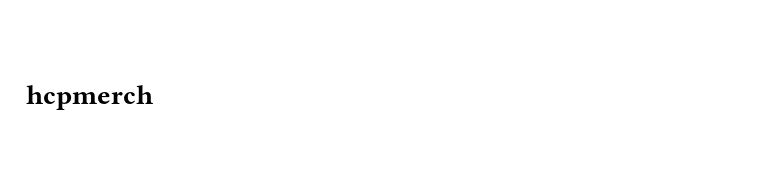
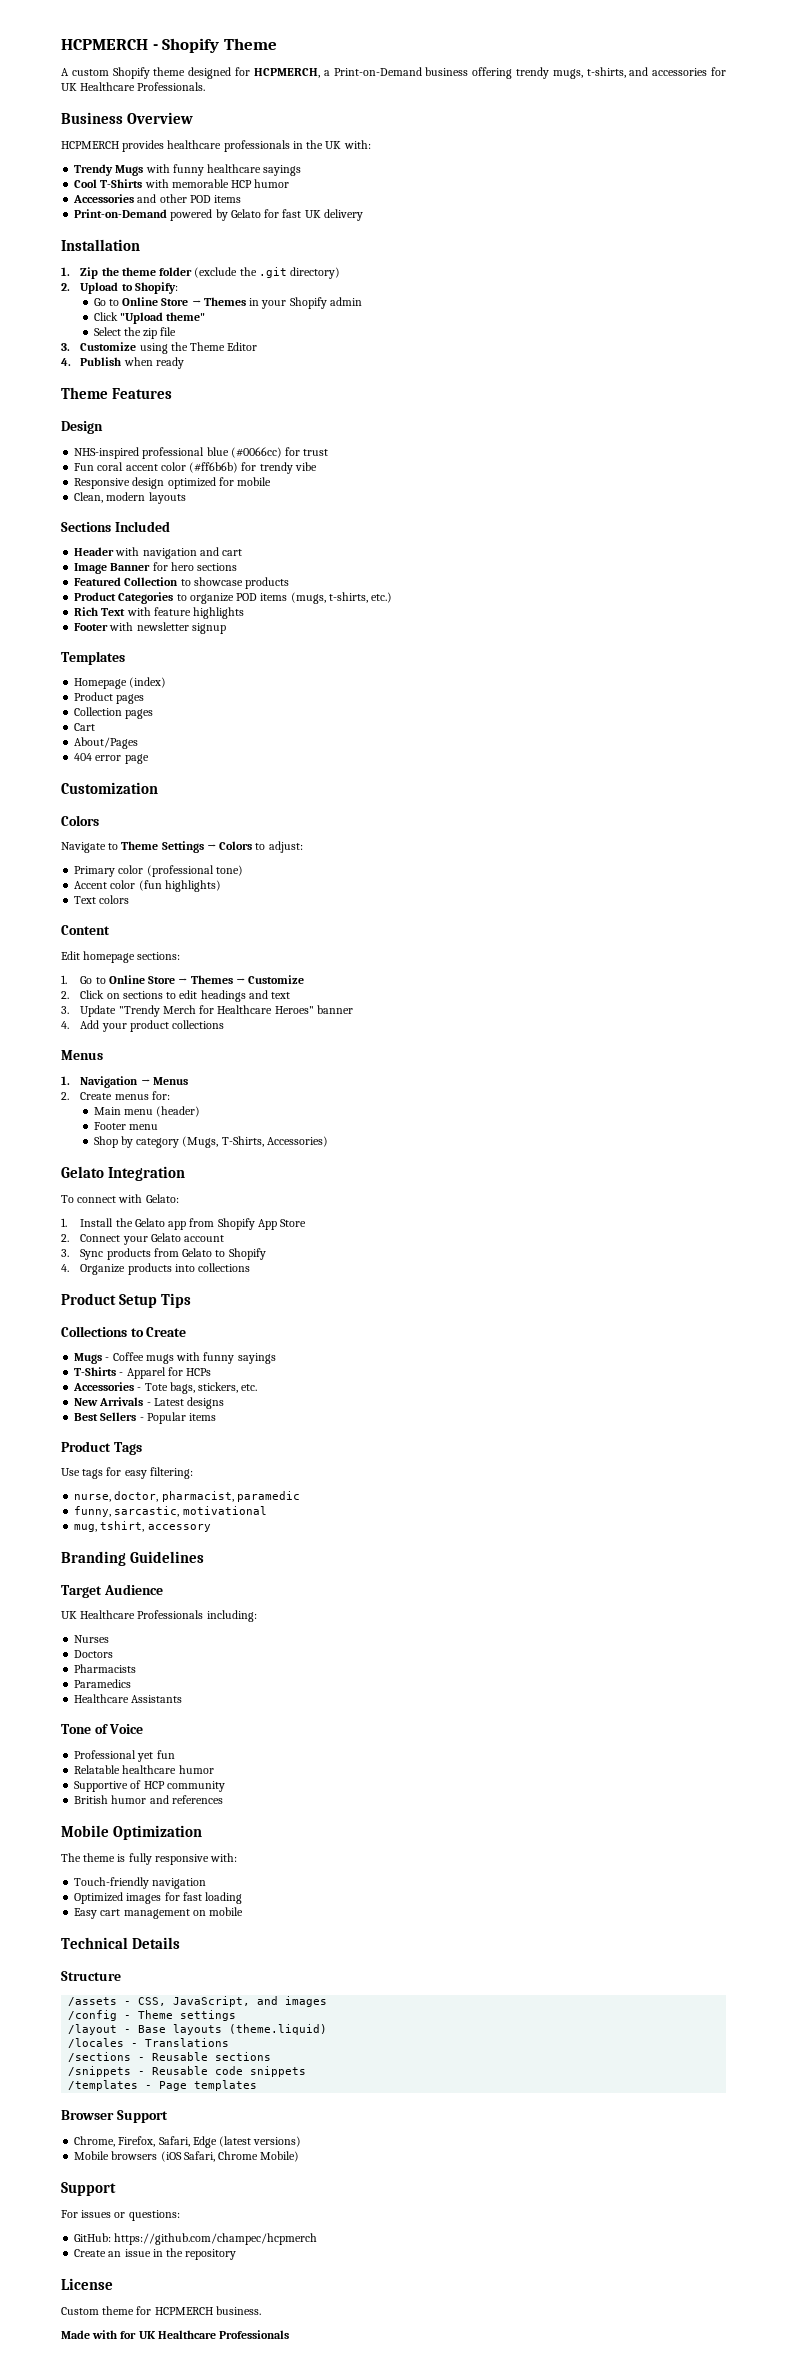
- hcpmerch
+ HCPMERCH - Shopify Theme
+ A custom Shopify theme designed for HCPMERCH, a Print-on-Demand business offering trendy mugs, t-shirts, and accessories for UK Healthcare Professionals.
+ Business Overview
+ HCPMERCH provides healthcare professionals in the UK with:
+ Trendy Mugs with funny healthcare sayings
+ Cool T-Shirts with memorable HCP humor
+ Accessories and other POD items
+ Print-on-Demand powered by Gelato for fast UK delivery
+ Installation
+ 1. Zip the theme folder (exclude the .git directory)
+ 2. Upload to Shopify:
+ Go to Online Store → Themes in your Shopify admin
+ Click "Upload theme"
+ Select the zip file
+ 3. Customize using the Theme Editor
+ 4. Publish when ready
+ Theme Features
+ Design
+ NHS-inspired professional blue (#0066cc) for trust
+ Fun coral accent color (#ff6b6b) for trendy vibe
+ Responsive design optimized for mobile
+ Clean, modern layouts
+ Sections Included
+ Header with navigation and cart
+ Image Banner for hero sections
+ Featured Collection to showcase products
+ Product Categories to organize POD items (mugs, t-shirts, etc.)
+ Rich Text with feature highlights
+ Footer with newsletter signup
+ Templates
+ Homepage (index)
+ Product pages
+ Collection pages
+ Cart
+ About/Pages
+ 404 error page
+ Customization
+ Colors
+ Navigate to Theme Settings → Colors to adjust:
+ Primary color (professional tone)
+ Accent color (fun highlights)
+ Text colors
+ Content
+ Edit homepage sections:
+ 1. Go to Online Store → Themes → Customize
+ 2. Click on sections to edit headings and text
+ 3. Update "Trendy Merch for Healthcare Heroes" banner
+ 4. Add your product collections
+ Menus
+ 1. Navigation → Menus
+ 2. Create menus for:
+ Main menu (header)
+ Footer menu
+ Shop by category (Mugs, T-Shirts, Accessories)
+ Gelato Integration
+ To connect with Gelato:
+ 1. Install the Gelato app from Shopify App Store
+ 2. Connect your Gelato account
+ 3. Sync products from Gelato to Shopify
+ 4. Organize products into collections
+ Product Setup Tips
+ Collections to Create
+ Mugs - Coffee mugs with funny sayings
+ T-Shirts - Apparel for HCPs
+ Accessories - Tote bags, stickers, etc.
+ New Arrivals - Latest designs
+ Best Sellers - Popular items
+ Product Tags
+ Use tags for easy filtering:
+ nurse, doctor, pharmacist, paramedic
+ funny, sarcastic, motivational
+ mug, tshirt, accessory
+ Branding Guidelines
+ Target Audience
+ UK Healthcare Professionals including:
+ Nurses
+ Doctors
+ Pharmacists
+ Paramedics
+ Healthcare Assistants
+ Tone of Voice
+ Professional yet fun
+ Relatable healthcare humor
+ Supportive of HCP community
+ British humor and references
+ Mobile Optimization
+ The theme is fully responsive with:
+ Touch-friendly navigation
+ Optimized images for fast loading
+ Easy cart management on mobile
+ Technical Details
+ Structure
+ /assets - CSS, JavaScript, and images
+ /config - Theme settings
+ /layout - Base layouts (theme.liquid)
+ /locales - Translations
+ /sections - Reusable sections
+ /snippets - Reusable code snippets
+ /templates - Page templates
+ Browser Support
+ Chrome, Firefox, Safari, Edge (latest versions)
+ Mobile browsers (iOS Safari, Chrome Mobile)
+ Support
+ For issues or questions:
+ GitHub: https://github.com/champec/hcpmerch
+ Create an issue in the repository
+ License
+ Custom theme for HCPMERCH business.
+ Made with for UK Healthcare Professionals

